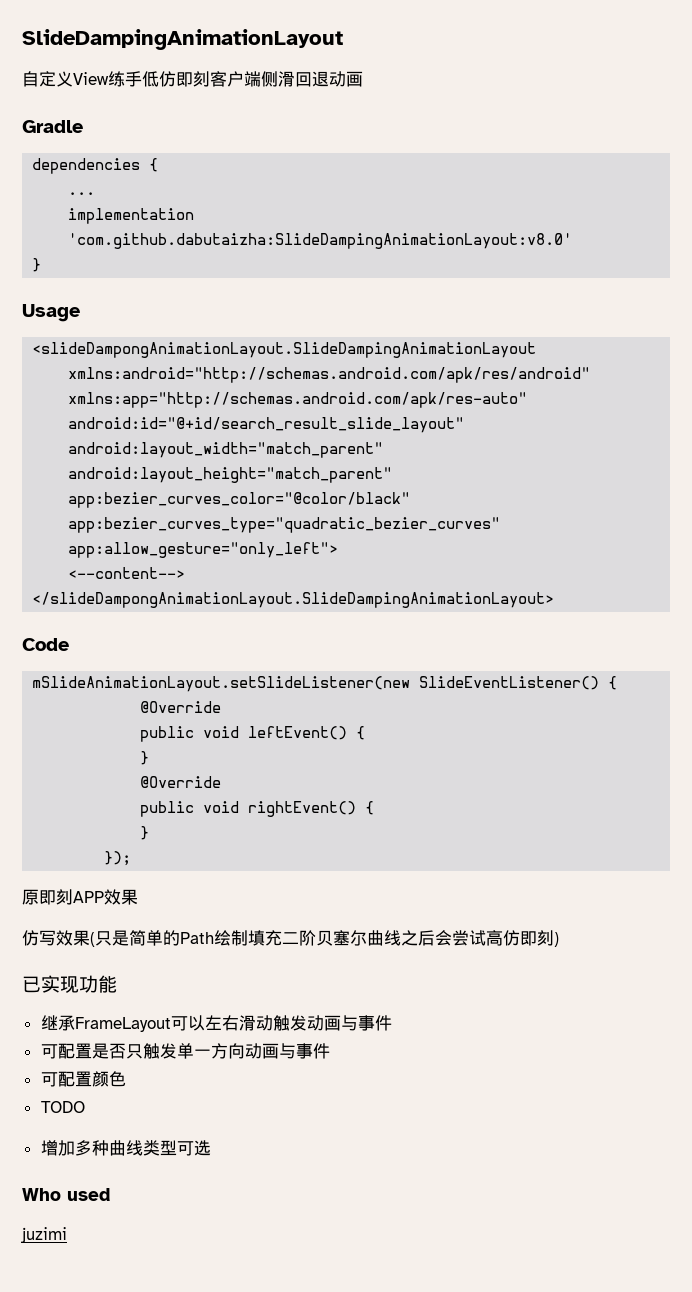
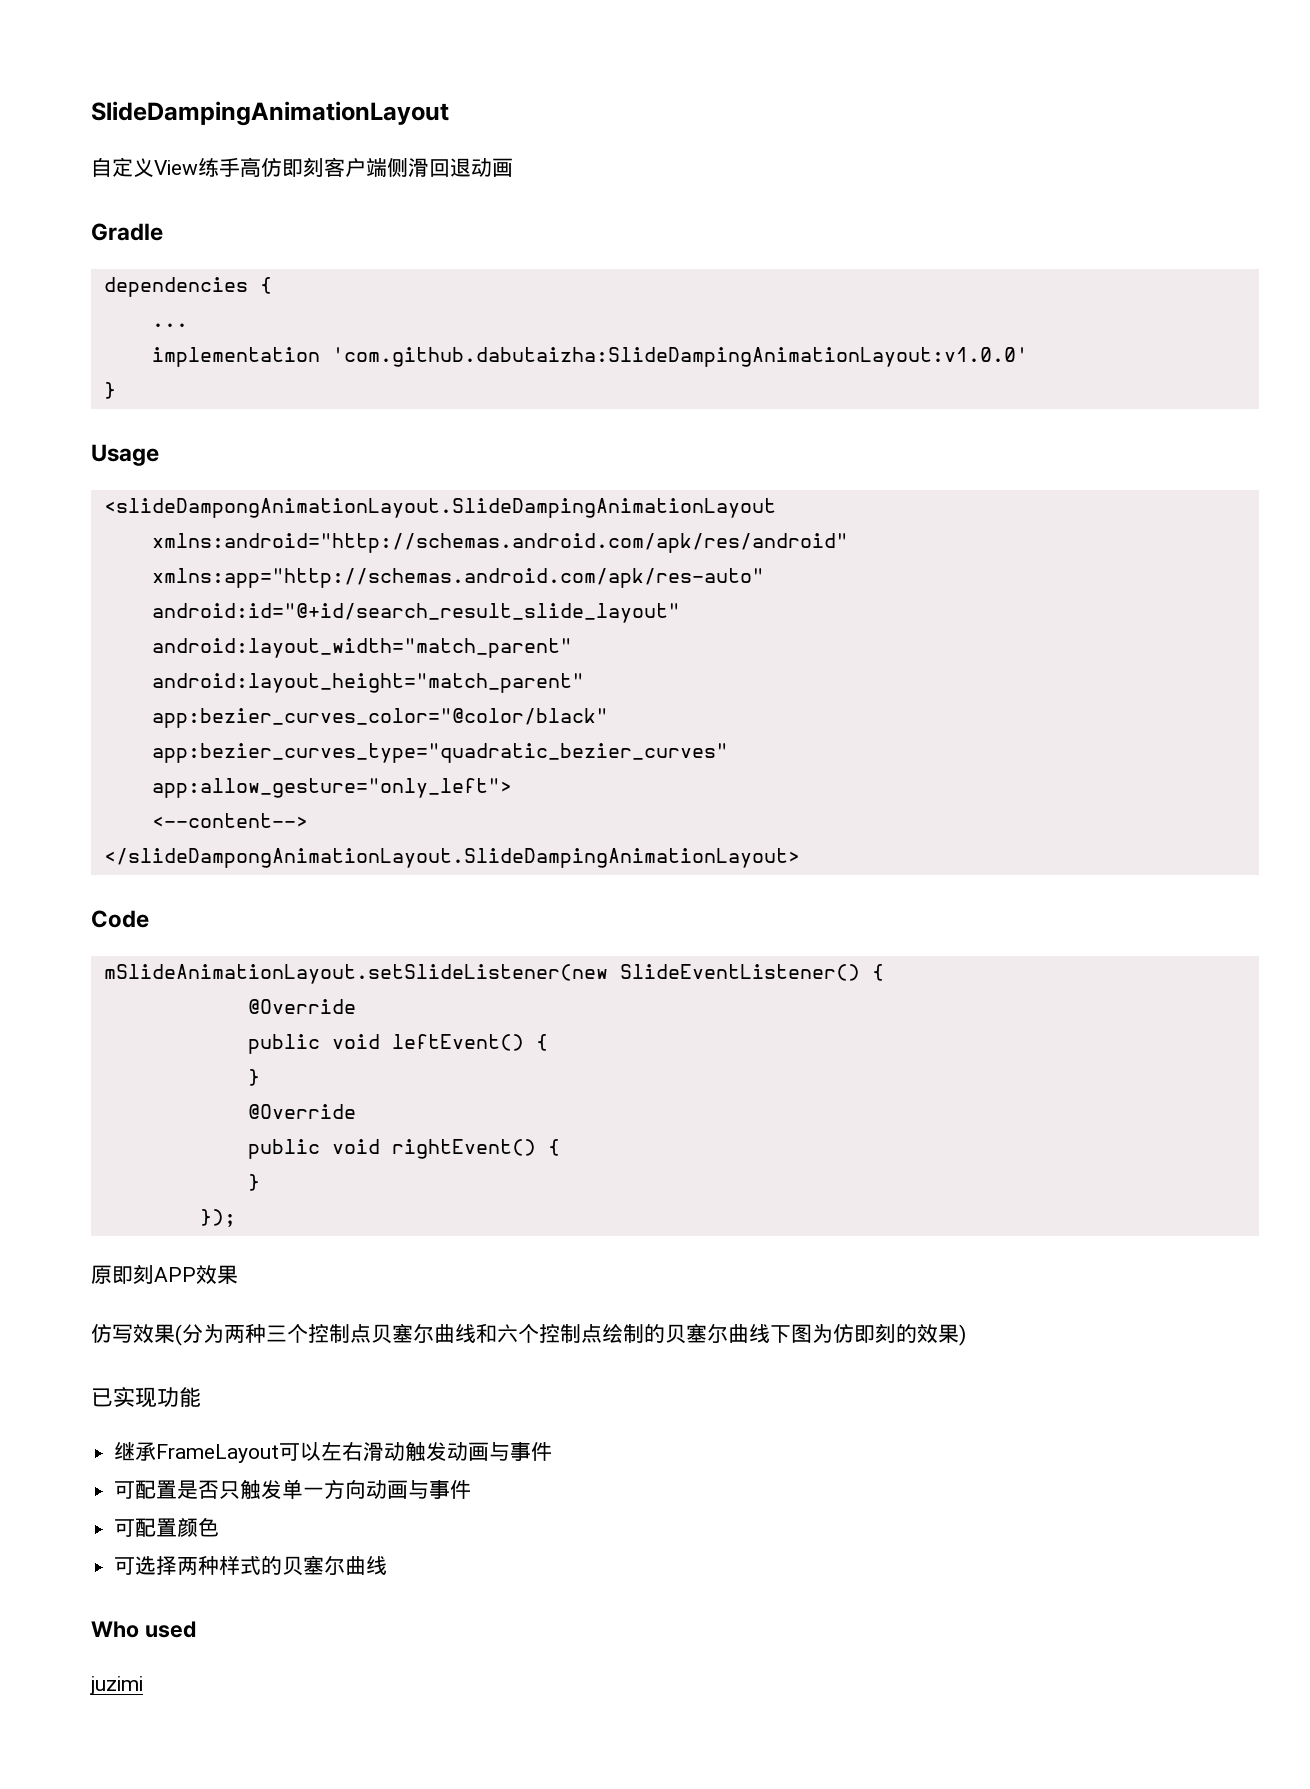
- 自定义View练手低仿即刻客户端侧滑回退动画
+ 自定义View练手高仿即刻客户端侧滑回退动画
- implementation 'com.github.dabutaizha:SlideDampingAnimationLayout:v8.0'
+ implementation 'com.github.dabutaizha:SlideDampingAnimationLayout:v1.0.0'
- 仿写效果(只是简单的Path绘制填充二阶贝塞尔曲线之后会尝试高仿即刻)
+ 仿写效果(分为两种三个控制点贝塞尔曲线和六个控制点绘制的贝塞尔曲线下图为仿即刻的效果)
- TODO
- 增加多种曲线类型可选
+ 可选择两种样式的贝塞尔曲线

